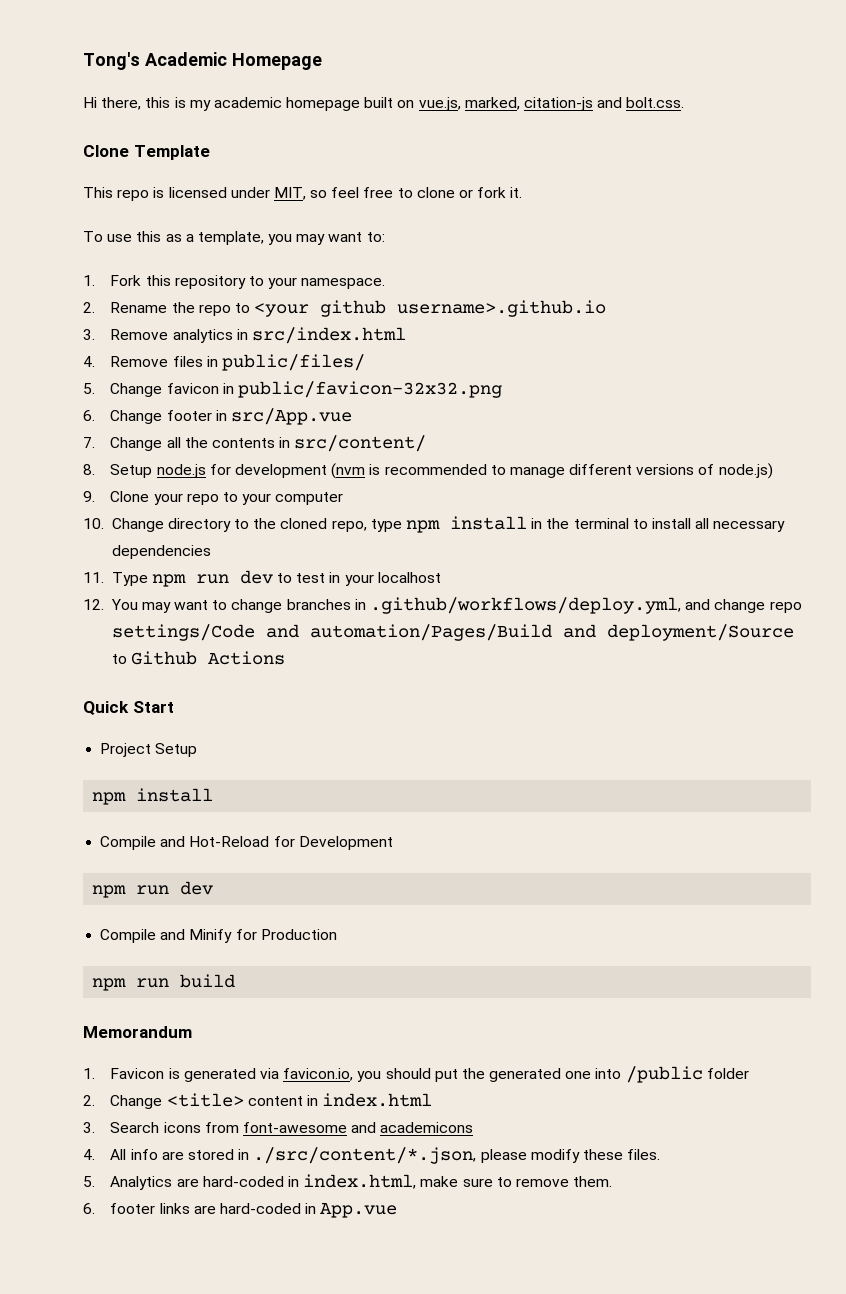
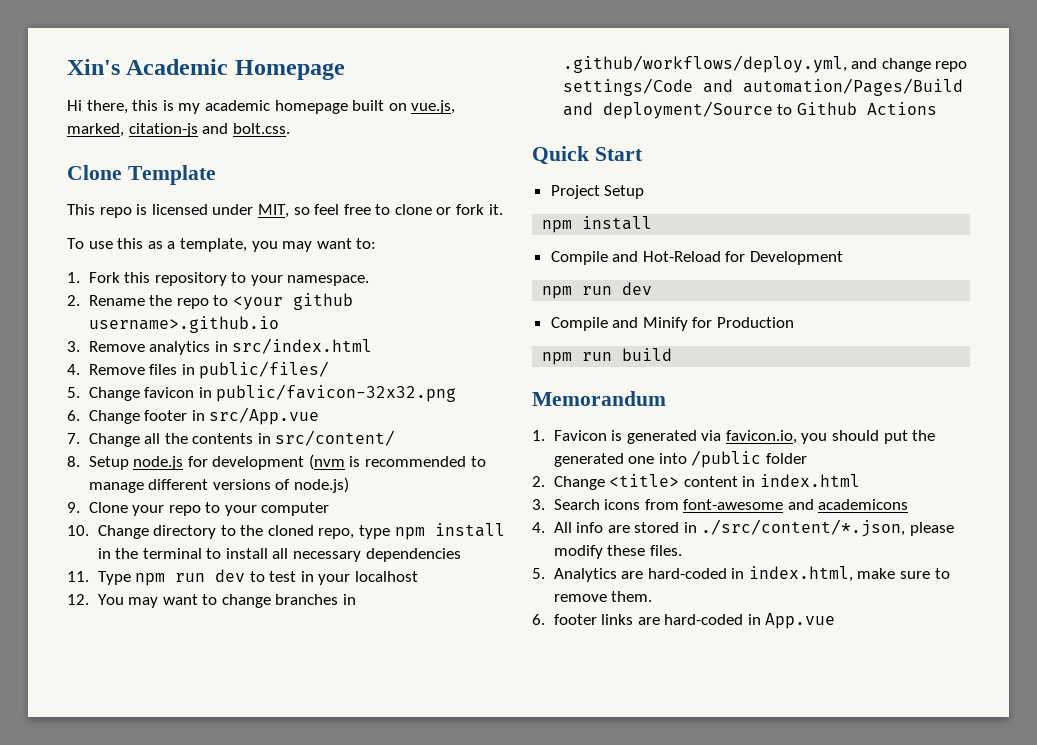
- Tong's Academic Homepage
+ Xin's Academic Homepage

